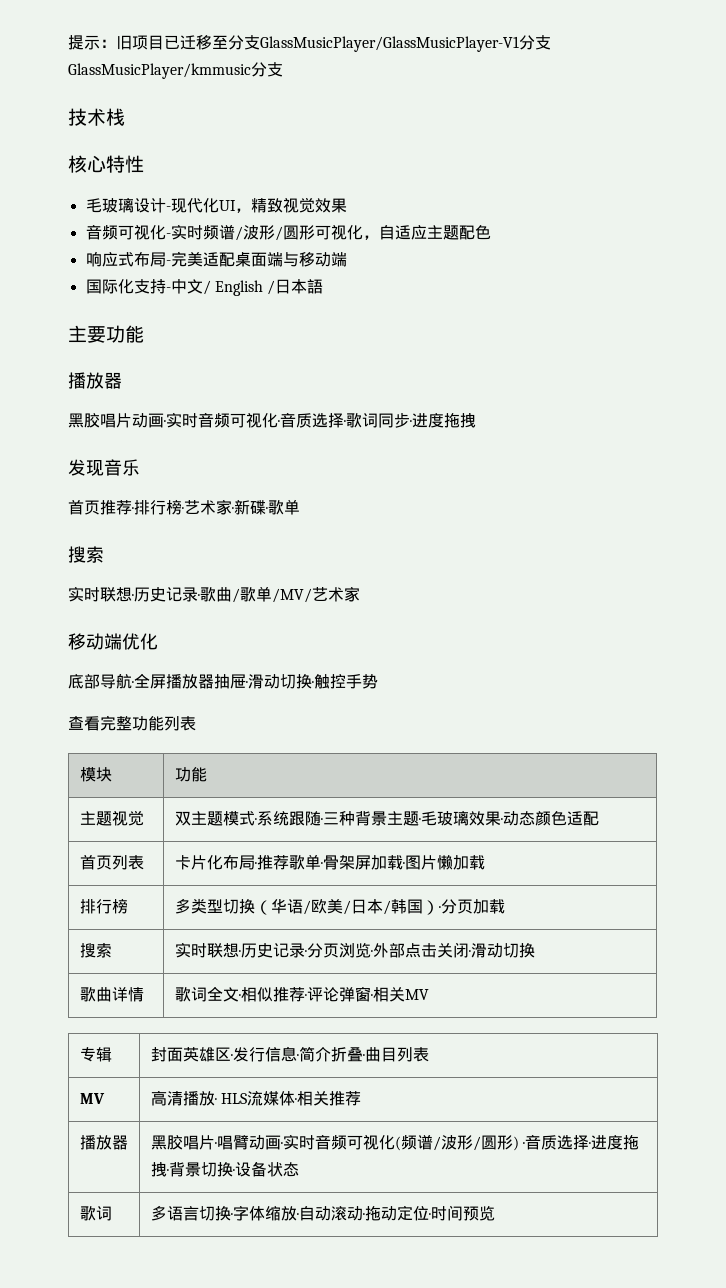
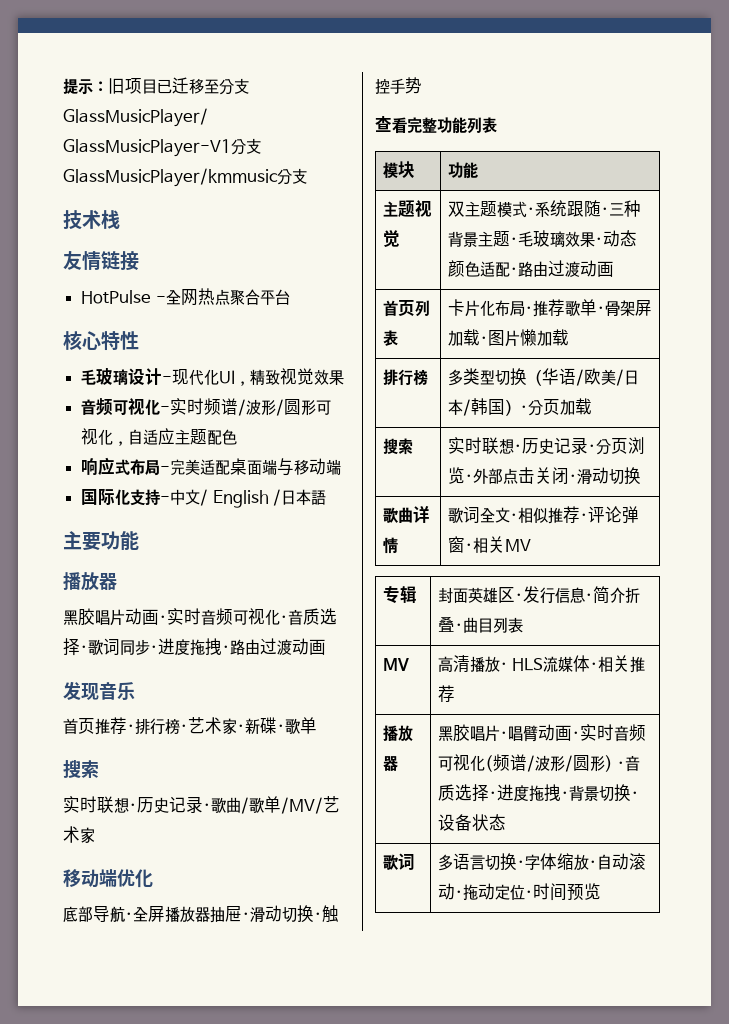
+ 友情链接
+ HotPulse -全网热点聚合平台
- 黑胶唱片动画·实时音频可视化·音质选择·歌词同步·进度拖拽
+ 黑胶唱片动画·实时音频可视化·音质选择·歌词同步·进度拖拽·路由过渡动画
- 主题视觉 | 双主题模式·系统跟随·三种背景主题·毛玻璃效果·动态颜色适配
+ 主题视觉 | 双主题模式·系统跟随·三种背景主题·毛玻璃效果·动态颜色适配·路由过渡动画

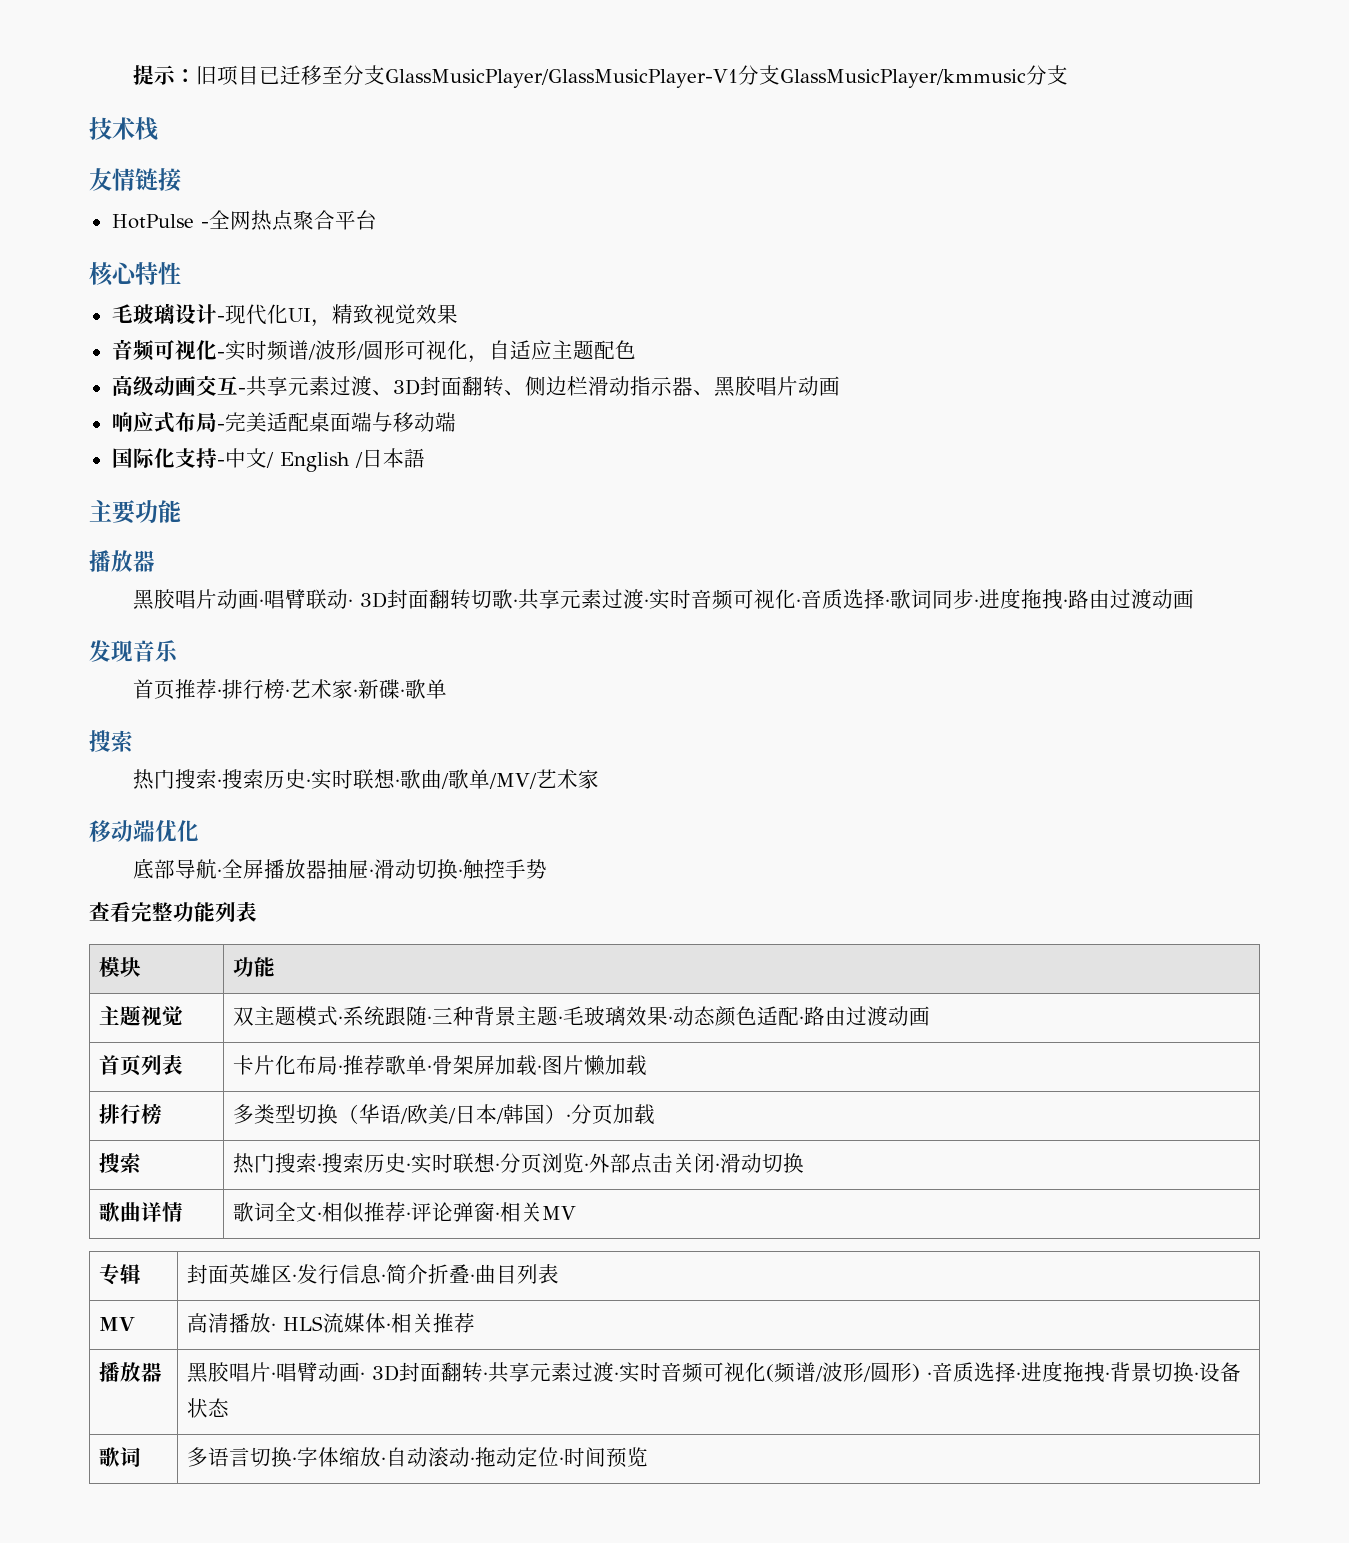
+ 高级动画交互-共享元素过渡、3D封面翻转、侧边栏滑动指示器、黑胶唱片动画
- 黑胶唱片动画·实时音频可视化·音质选择·歌词同步·进度拖拽·路由过渡动画
+ 黑胶唱片动画·唱臂联动· 3D封面翻转切歌·共享元素过渡·实时音频可视化·音质选择·歌词同步·进度拖拽·路由过渡动画
- 实时联想·历史记录·歌曲/歌单/MV/艺术家
+ 热门搜索·搜索历史·实时联想·歌曲/歌单/MV/艺术家
- 搜索 | 实时联想·历史记录·分页浏览·外部点击关闭·滑动切换
+ 搜索 | 热门搜索·搜索历史·实时联想·分页浏览·外部点击关闭·滑动切换
- 播放器 | 黑胶唱片·唱臂动画·实时音频可视化(频谱/波形/圆形) ·音质选择·进度拖拽·背景切换·设备状态
+ 播放器 | 黑胶唱片·唱臂动画· 3D封面翻转·共享元素过渡·实时音频可视化(频谱/波形/圆形) ·音质选择·进度拖拽·背景切换·设备状态

